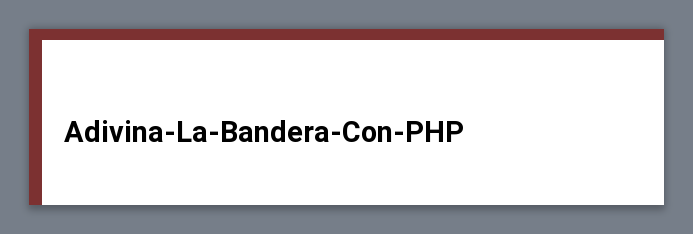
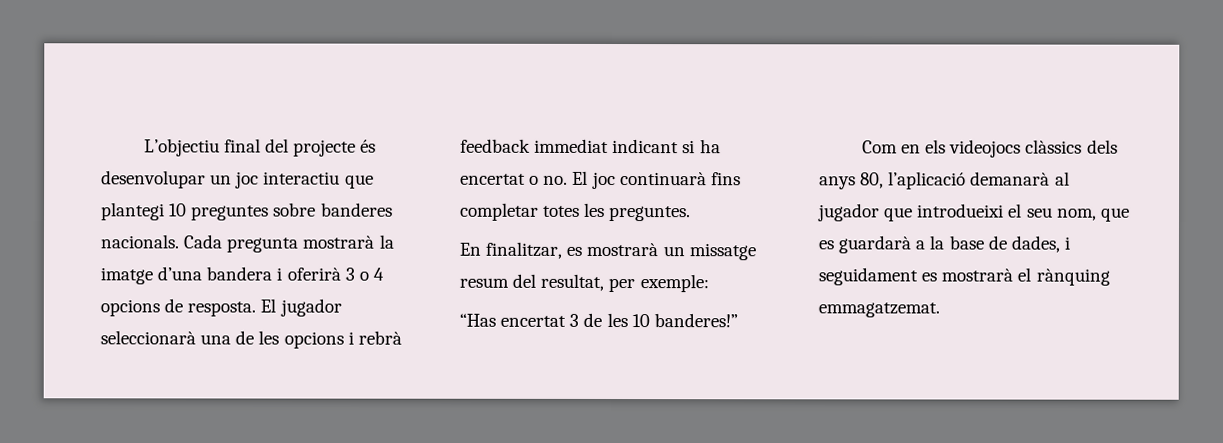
- Adivina-La-Bandera-Con-PHP
+ L’objectiu final del projecte és desenvolupar un joc interactiu que plantegi 10 preguntes sobre banderes nacionals. Cada pregunta mostrarà la imatge d’una bandera i oferirà 3 o 4 opcions de resposta. El jugador seleccionarà una de les opcions i rebrà feedback immediat indicant si ha encertat o no. El joc continuarà fins completar totes les preguntes.
+ En finalitzar, es mostrarà un missatge resum del resultat, per exemple:
+ “Has encertat 3 de les 10 banderes!”
+ Com en els videojocs clàssics dels anys 80, l’aplicació demanarà al jugador que introdueixi el seu nom, que es guardarà a la base de dades, i seguidament es mostrarà el rànquing emmagatzemat.

